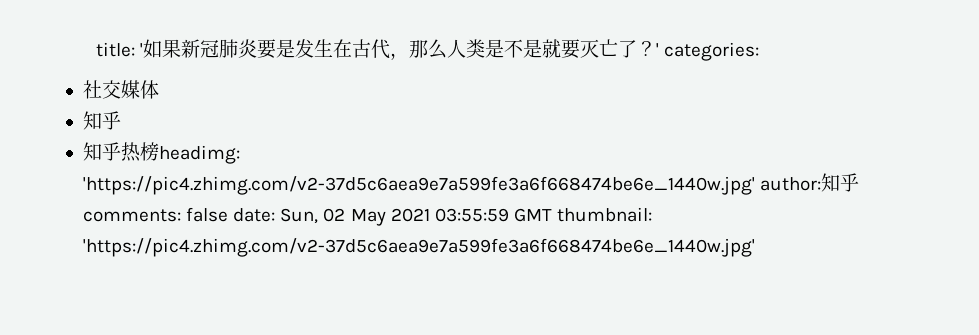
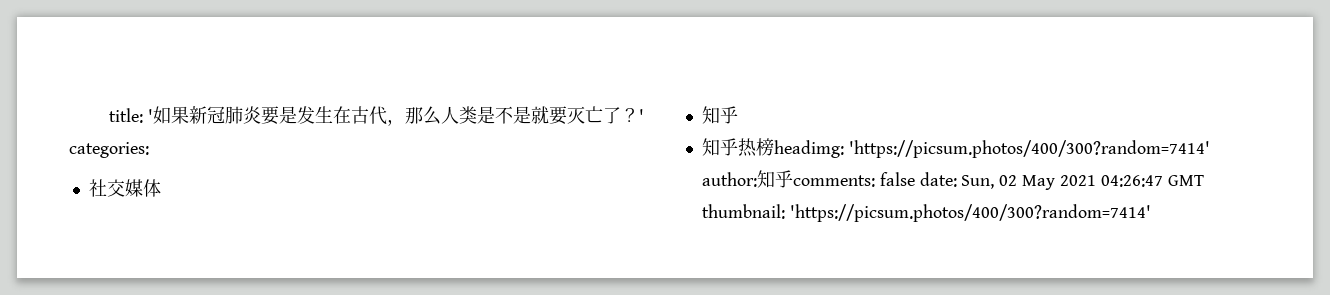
- 知乎热榜headimg: 'https://pic4.zhimg.com/v2-37d5c6aea9e7a599fe3a6f668474be6e_1440w.jpg' author:知乎comments: false date: Sun, 02 May 2021 03:55:59 GMT thumbnail: 'https://pic4.zhimg.com/v2-37d5c6aea9e7a599fe3a6f668474be6e_1440w.jpg'
+ 知乎热榜headimg: 'https://picsum.photos/400/300?random=7414' author:知乎comments: false date: Sun, 02 May 2021 04:26:47 GMT thumbnail: 'https://picsum.photos/400/300?random=7414'

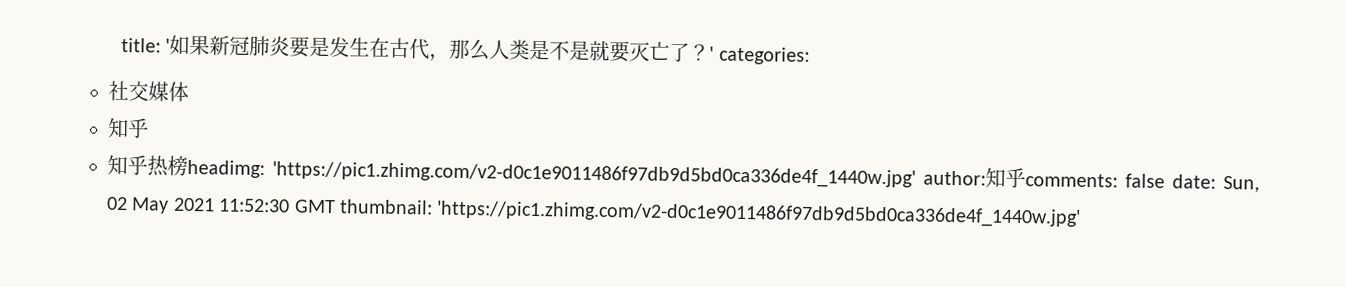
- 知乎热榜headimg: 'https://picsum.photos/400/300?random=7414' author:知乎comments: false date: Sun, 02 May 2021 04:26:47 GMT thumbnail: 'https://picsum.photos/400/300?random=7414'
+ 知乎热榜headimg: 'https://pic1.zhimg.com/v2-d0c1e9011486f97db9d5bd0ca336de4f_1440w.jpg' author:知乎comments: false date: Sun, 02 May 2021 11:52:30 GMT thumbnail: 'https://pic1.zhimg.com/v2-d0c1e9011486f97db9d5bd0ca336de4f_1440w.jpg'

